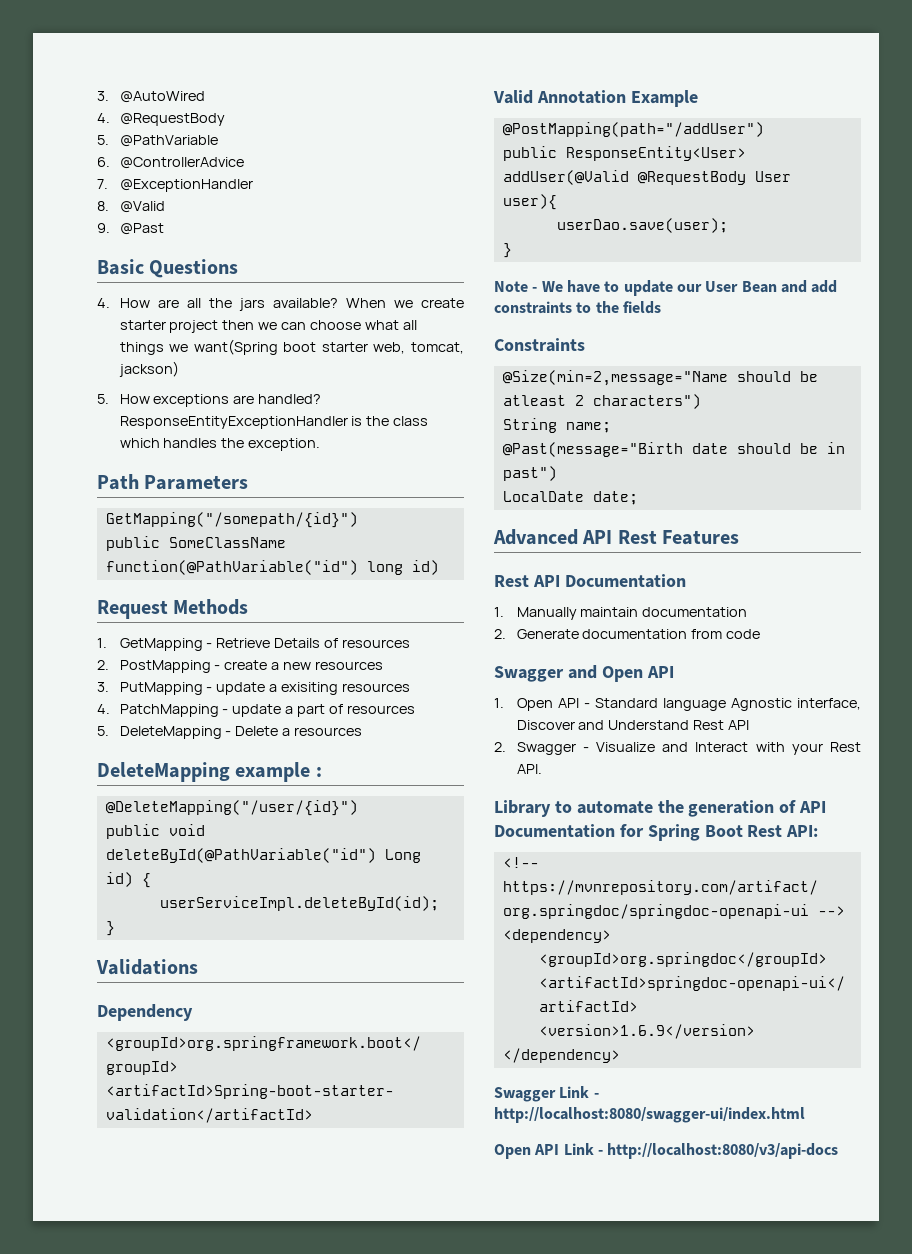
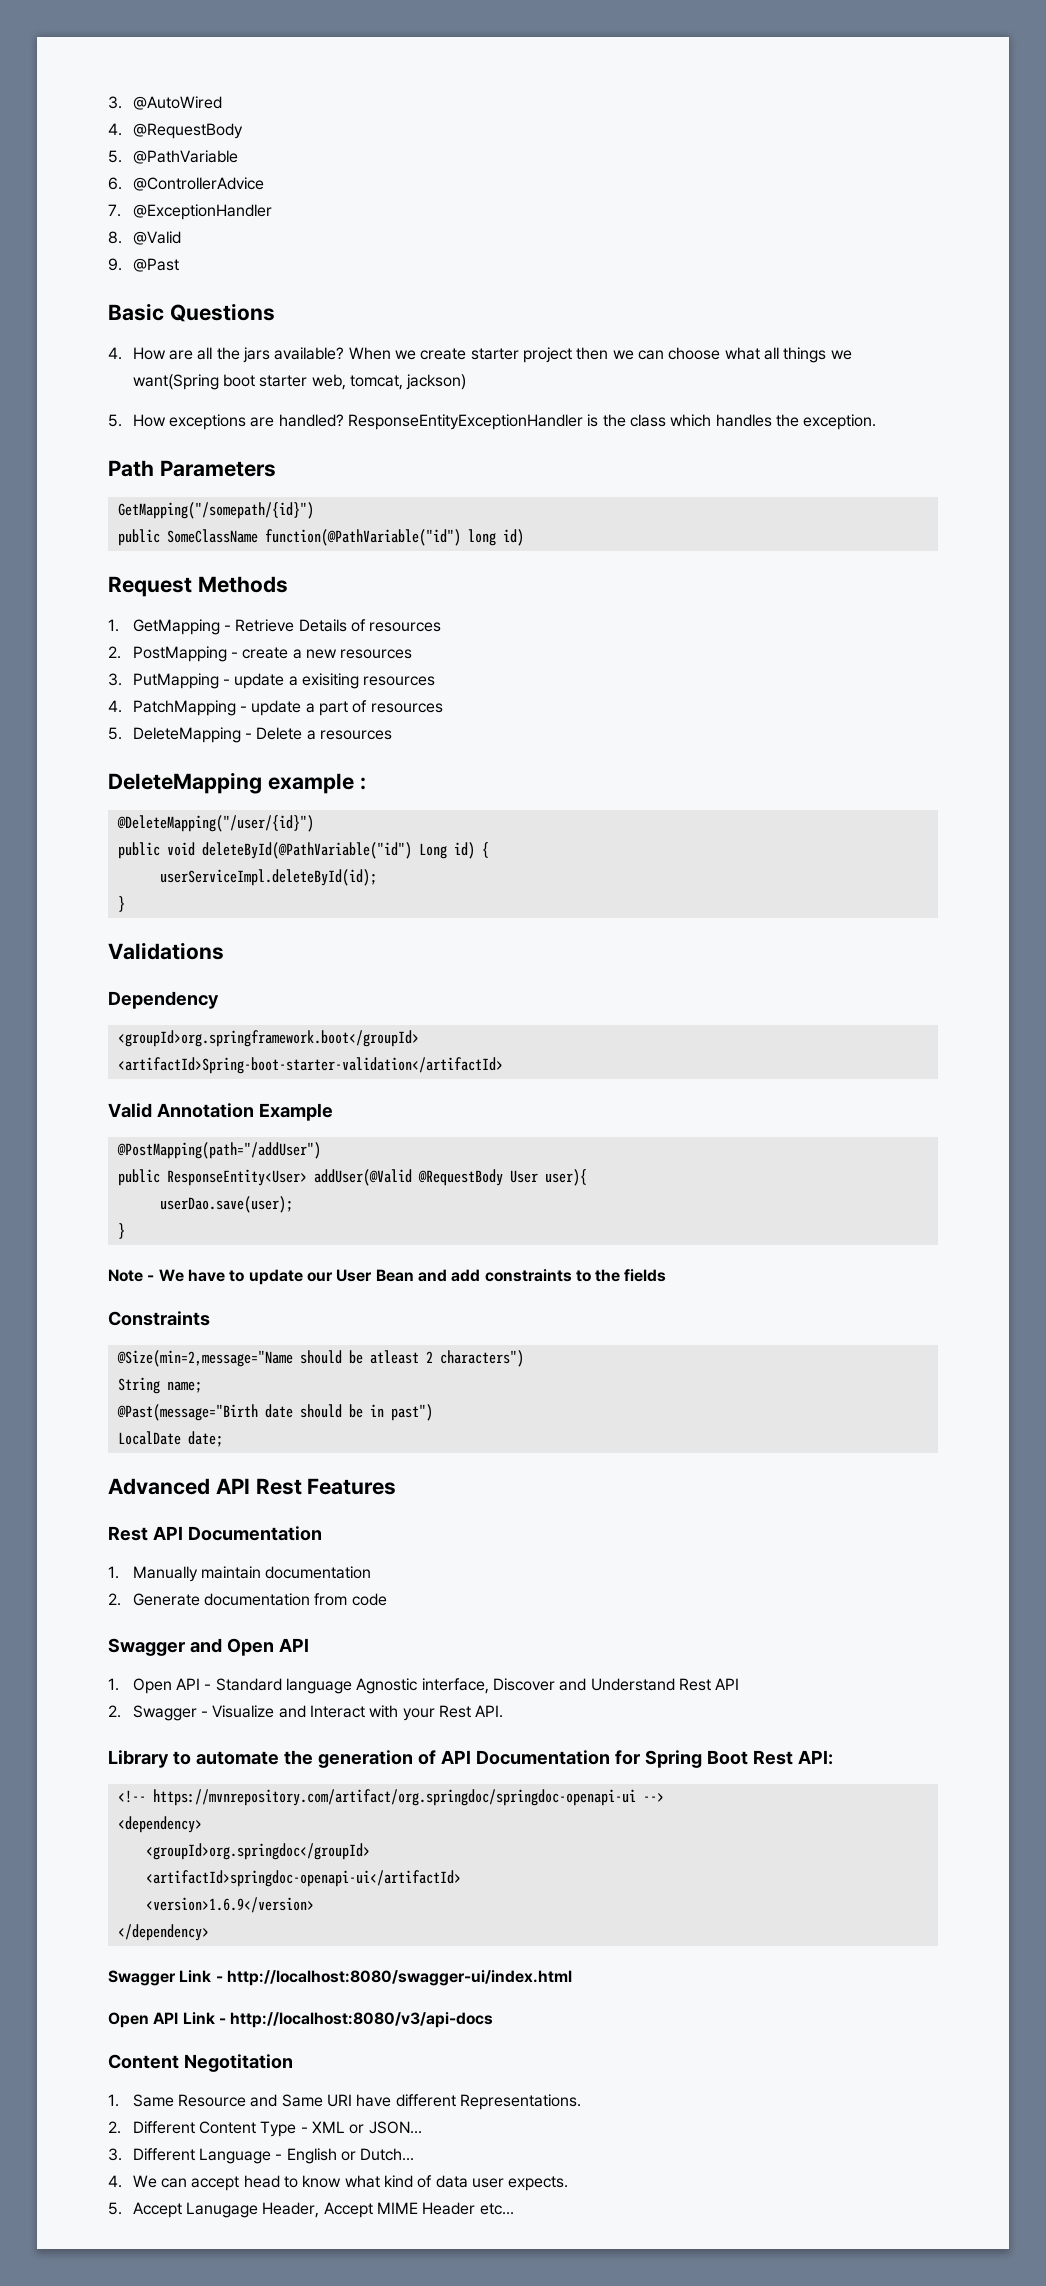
+ Content Negotitation
+ 1. Same Resource and Same URI have different Representations.
+ 2. Different Content Type - XML or JSON...
+ 3. Different Language - English or Dutch...
+ 4. We can accept head to know what kind of data user expects.
+ 5. Accept Lanugage Header, Accept MIME Header etc...

